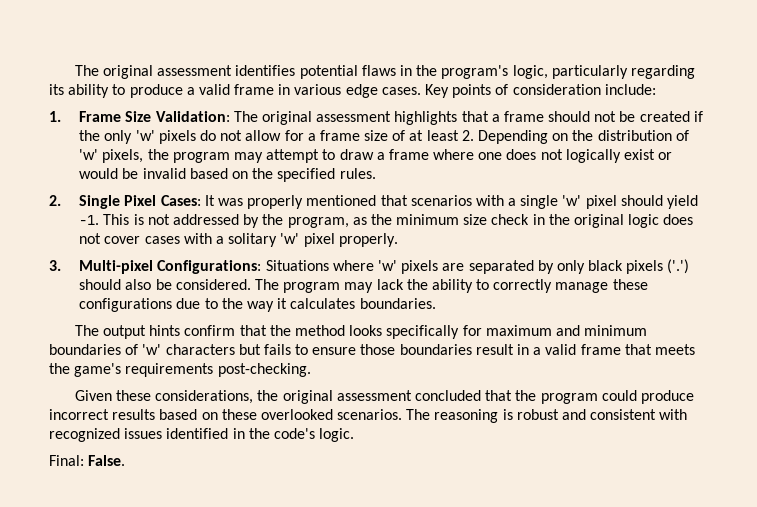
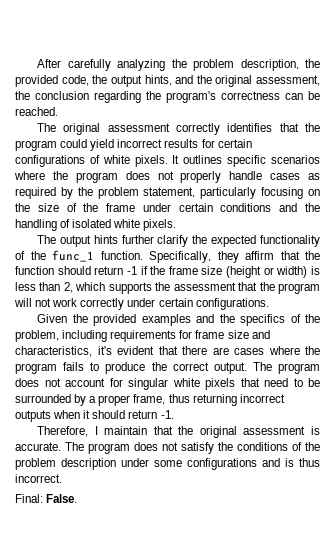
- The original assessment identifies potential flaws in the program's logic, particularly regarding its ability to produce a valid frame in various edge cases. Key points of consideration include:
- 1. Frame Size Validation: The original assessment highlights that a frame should not be created if the only 'w' pixels do not allow for a frame size of at least 2. Depending on the distribution of 'w' pixels, the program may attempt to draw a frame where one does not logically exist or would be invalid based on the specified rules.
- 2. Single Pixel Cases: It was properly mentioned that scenarios with a single 'w' pixel should yield -1. This is not addressed by the program, as the minimum size check in the original logic does not cover cases with a solitary 'w' pixel properly.
- 3. Multi-pixel Configurations: Situations where 'w' pixels are separated by only black pixels ('.') should also be considered. The program may lack the ability to correctly manage these configurations due to the way it calculates boundaries.
- The output hints confirm that the method looks specifically for maximum and minimum boundaries of 'w' characters but fails to ensure those boundaries result in a valid frame that meets the game's requirements post-checking.
- Given these considerations, the original assessment concluded that the program could produce incorrect results based on these overlooked scenarios. The reasoning is robust and consistent with recognized issues identified in the code's logic.
+ After carefully analyzing the problem description, the provided code, the output hints, and the original assessment, the conclusion regarding the program's correctness can be reached.
+ The original assessment correctly identifies that the program could yield incorrect results for certain configurations of white pixels. It outlines specific scenarios where the program does not properly handle cases as required by the problem statement, particularly focusing on the size of the frame under certain conditions and the handling of isolated white pixels.
+ The output hints further clarify the expected functionality of the func_1 function. Specifically, they affirm that the function should return -1 if the frame size (height or width) is less than 2, which supports the assessment that the program will not work correctly under certain configurations.
+ Given the provided examples and the specifics of the problem, including requirements for frame size and characteristics, it's evident that there are cases where the program fails to produce the correct output. The program does not account for singular white pixels that need to be surrounded by a proper frame, thus returning incorrect outputs when it should return -1.
+ Therefore, I maintain that the original assessment is accurate. The program does not satisfy the conditions of the problem description under some configurations and is thus incorrect.

